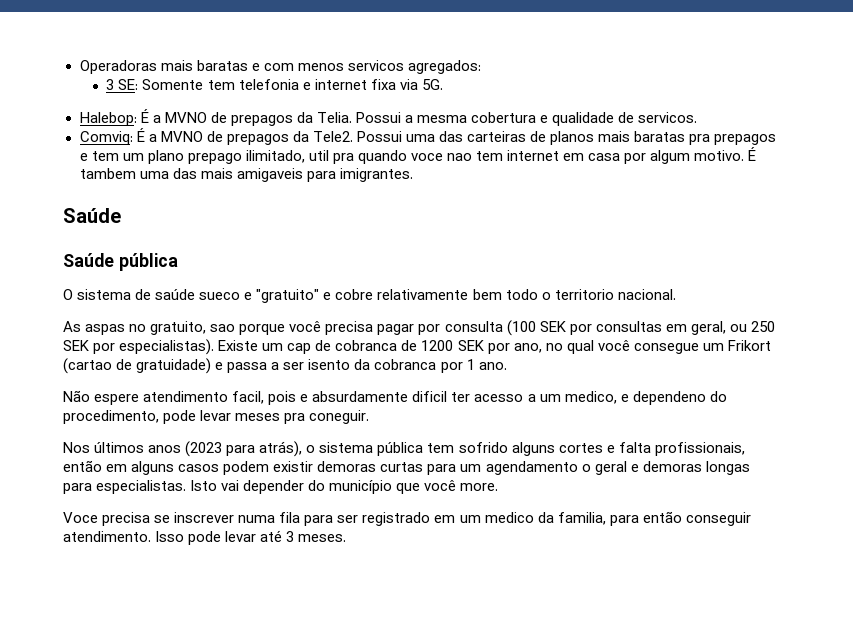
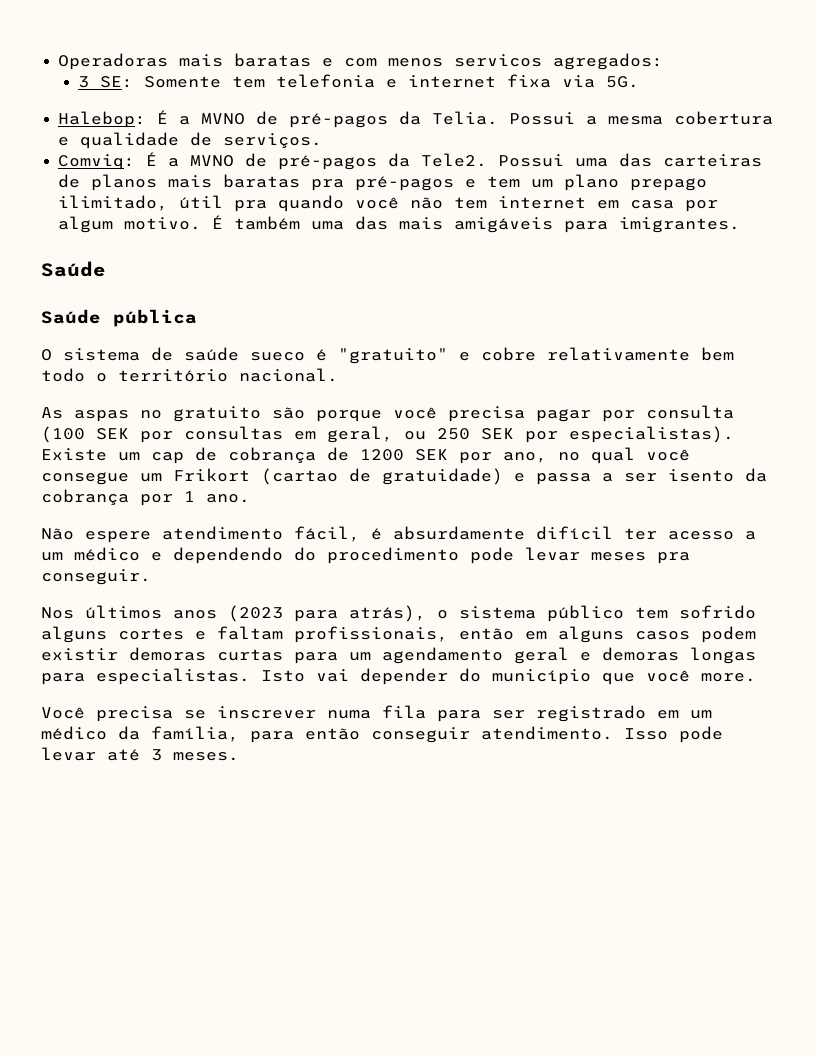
- Halebop: É a MVNO de prepagos da Telia.
+ Halebop: É a MVNO de pré-pagos da Telia.
- Possui a mesma cobertura e qualidade de servicos.
+ Possui a mesma cobertura e qualidade de serviços.
- Comviq: É a MVNO de prepagos da Tele2.
+ Comviq: É a MVNO de pré-pagos da Tele2.
- Possui uma das carteiras de planos mais baratas pra prepagos e tem um plano prepago ilimitado, util pra quando voce nao tem internet em casa por algum motivo.
+ Possui uma das carteiras de planos mais baratas pra pré-pagos e tem um plano prepago ilimitado, útil pra quando você não tem internet em casa por algum motivo.
- É tambem uma das mais amigaveis para imigrantes.
+ É também uma das mais amigáveis para imigrantes.
- O sistema de saúde sueco e "gratuito" e cobre relativamente bem todo o territorio nacional.
+ O sistema de saúde sueco é "gratuito" e cobre relativamente bem todo o território nacional.
- As aspas no gratuito, sao porque você precisa pagar por consulta (100 SEK por consultas em geral, ou 250 SEK por especialistas).
+ As aspas no gratuito são porque você precisa pagar por consulta (100 SEK por consultas em geral, ou 250 SEK por especialistas).
- Existe um cap de cobranca de 1200 SEK por ano, no qual você consegue um Frikort (cartao de gratuidade) e passa a ser isento da cobranca por 1 ano.
+ Existe um cap de cobrança de 1200 SEK por ano, no qual você consegue um Frikort (cartao de gratuidade) e passa a ser isento da cobrança por 1 ano.
- Não espere atendimento facil, pois e absurdamente dificil ter acesso a um medico, e dependeno do procedimento, pode levar meses pra coneguir.
+ Não espere atendimento fácil, é absurdamente difícil ter acesso a um médico e dependendo do procedimento pode levar meses pra conseguir.
- Nos últimos anos (2023 para atrás), o sistema pública tem sofrido alguns cortes e falta profissionais, então em alguns casos podem existir demoras curtas para um agendamento o geral e demoras longas para especialistas.
+ Nos últimos anos (2023 para atrás), o sistema público tem sofrido alguns cortes e faltam profissionais, então em alguns casos podem existir demoras curtas para um agendamento geral e demoras longas para especialistas.
- Voce precisa se inscrever numa fila para ser registrado em um medico da familia, para então conseguir atendimento.
+ Você precisa se inscrever numa fila para ser registrado em um médico da família, para então conseguir atendimento.

